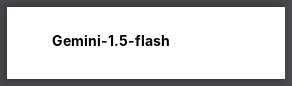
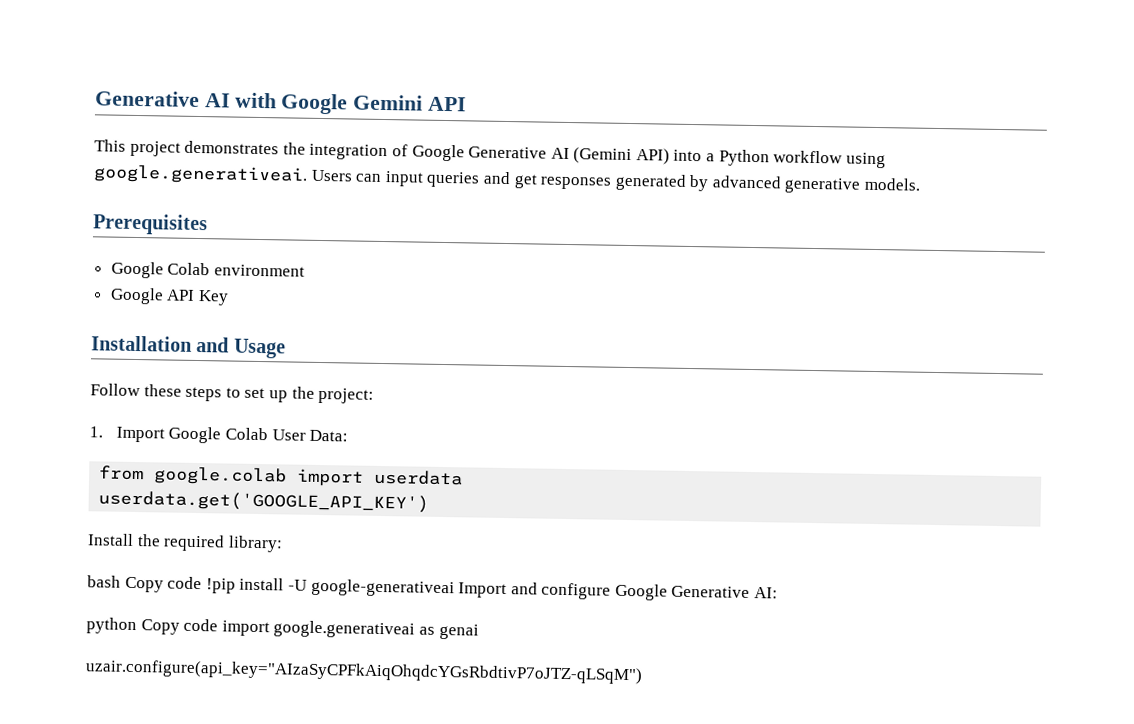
- Gemini-1.5-flash
+ Generative AI with Google Gemini API
+ This project demonstrates the integration of Google Generative AI (Gemini API) into a Python workflow using google.generativeai. Users can input queries and get responses generated by advanced generative models.
+ Prerequisites
+ Google Colab environment
+ Google API Key
+ Installation and Usage
+ Follow these steps to set up the project:
+ 1. Import Google Colab User Data:
+ from google.colab import userdata
+ userdata.get('GOOGLE_API_KEY')
+ Install the required library:
+ bash Copy code !pip install -U google-generativeai Import and configure Google Generative AI:
+ python Copy code import google.generativeai as genai
+ uzair.configure(api_key="AIzaSyCPFkAiqOhqdcYGsRbdtivP7oJTZ-qLSqM")

